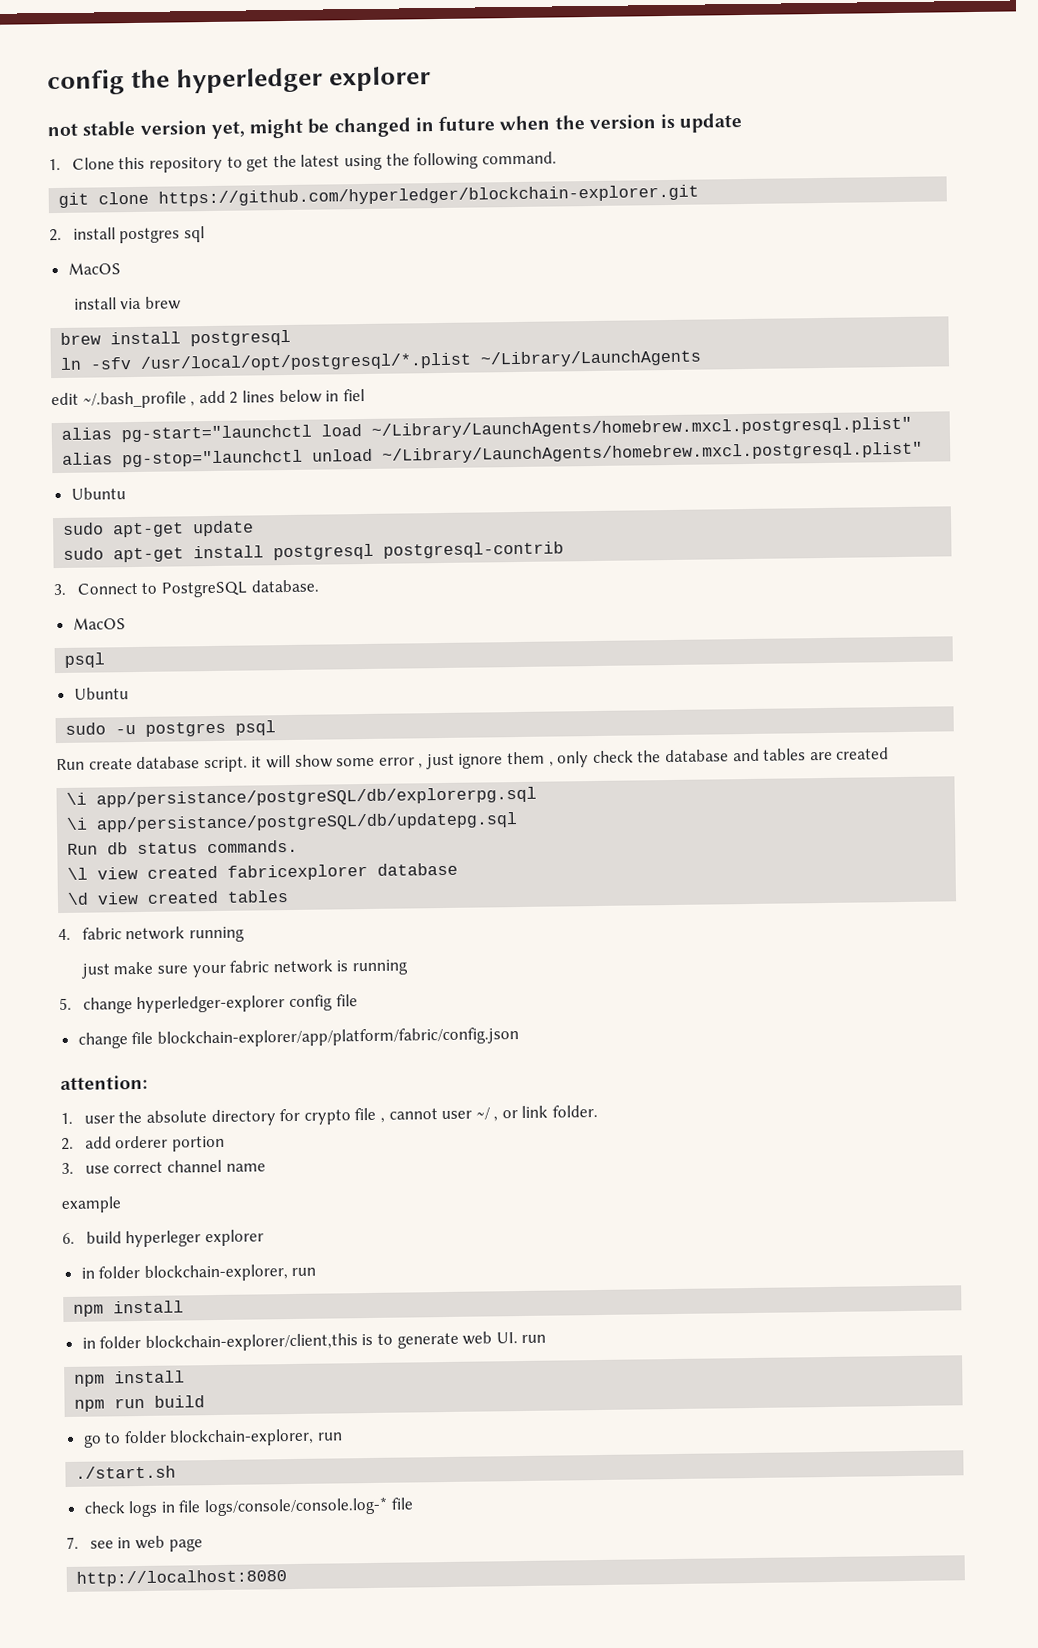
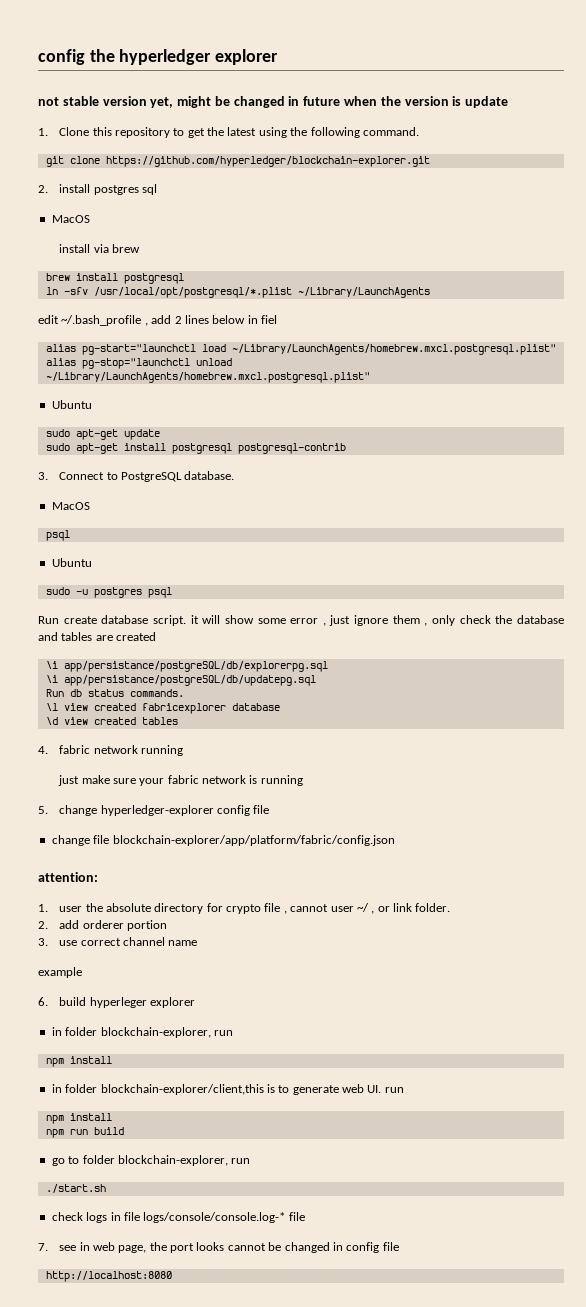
- 7. see in web page
+ 7. see in web page, the port looks cannot be changed in config file

